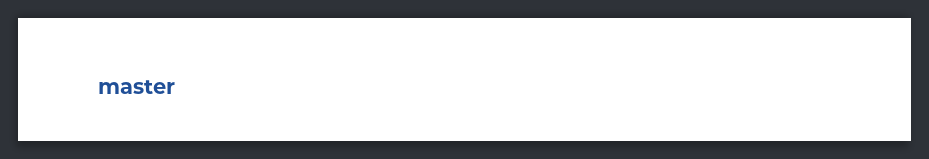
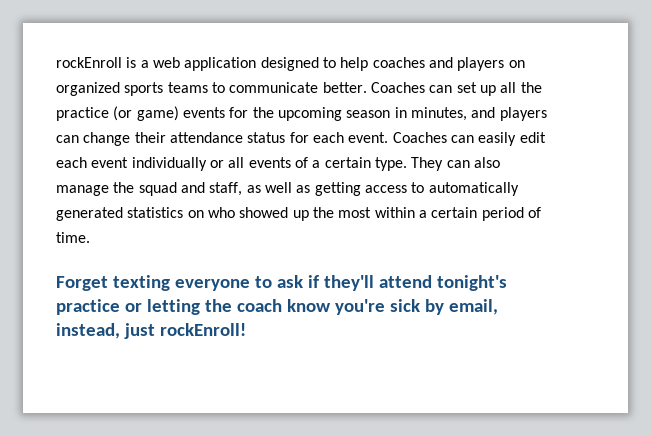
- master
+ rockEnroll is a web application designed to help coaches and players on organized sports teams to communicate better. Coaches can set up all the practice (or game) events for the upcoming season in minutes, and players can change their attendance status for each event. Coaches can easily edit each event individually or all events of a certain type. They can also manage the squad and staff, as well as getting access to automatically generated statistics on who showed up the most within a certain period of time.
+ Forget texting everyone to ask if they'll attend tonight's practice or letting the coach know you're sick by email, instead, just rockEnroll!

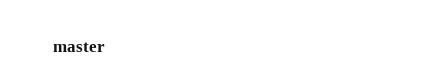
- rockEnroll is a web application designed to help coaches and players on organized sports teams to communicate better. Coaches can set up all the practice (or game) events for the upcoming season in minutes, and players can change their attendance status for each event. Coaches can easily edit each event individually or all events of a certain type. They can also manage the squad and staff, as well as getting access to automatically generated statistics on who showed up the most within a certain period of time.
- Forget texting everyone to ask if they'll attend tonight's practice or letting the coach know you're sick by email, instead, just rockEnroll!
+ master

